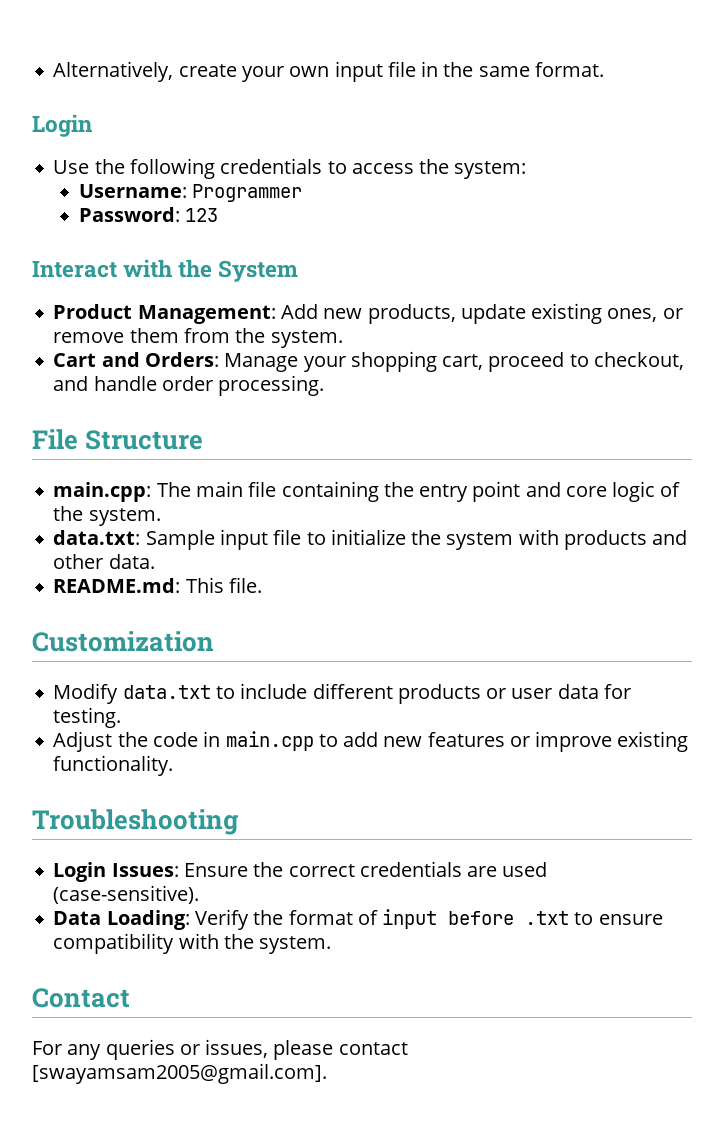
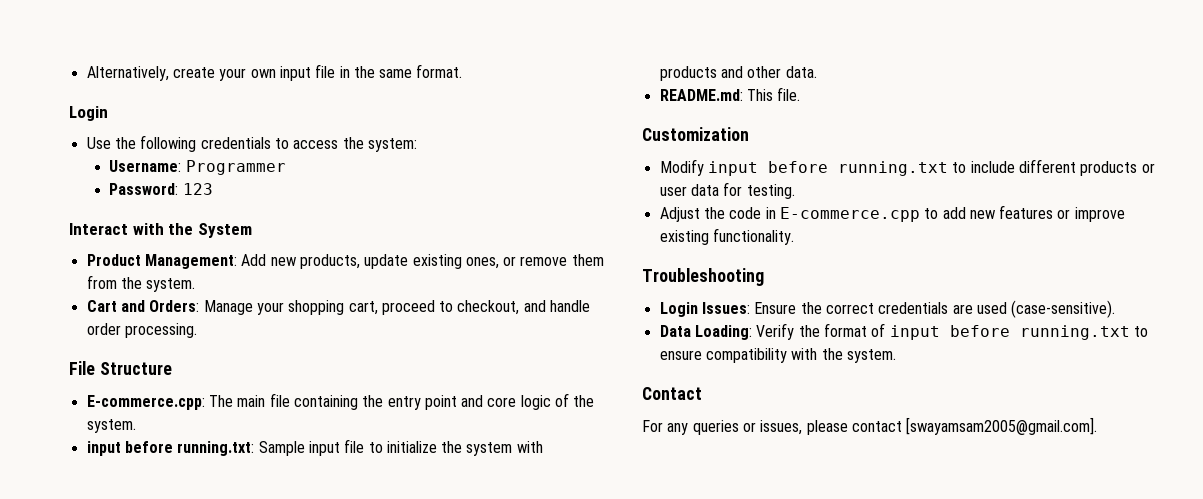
- main.cpp: The main file containing the entry point and core logic of the system.
+ E-commerce.cpp: The main file containing the entry point and core logic of the system.
- data.txt: Sample input file to initialize the system with products and other data.
+ input before running.txt: Sample input file to initialize the system with products and other data.
- Modify data.txt to include different products or user data for testing.
+ Modify input before running.txt to include different products or user data for testing.
- Adjust the code in main.cpp to add new features or improve existing functionality.
+ Adjust the code in E-commerce.cpp to add new features or improve existing functionality.
- Data Loading: Verify the format of input before .txt to ensure compatibility with the system.
+ Data Loading: Verify the format of input before running.txt to ensure compatibility with the system.

